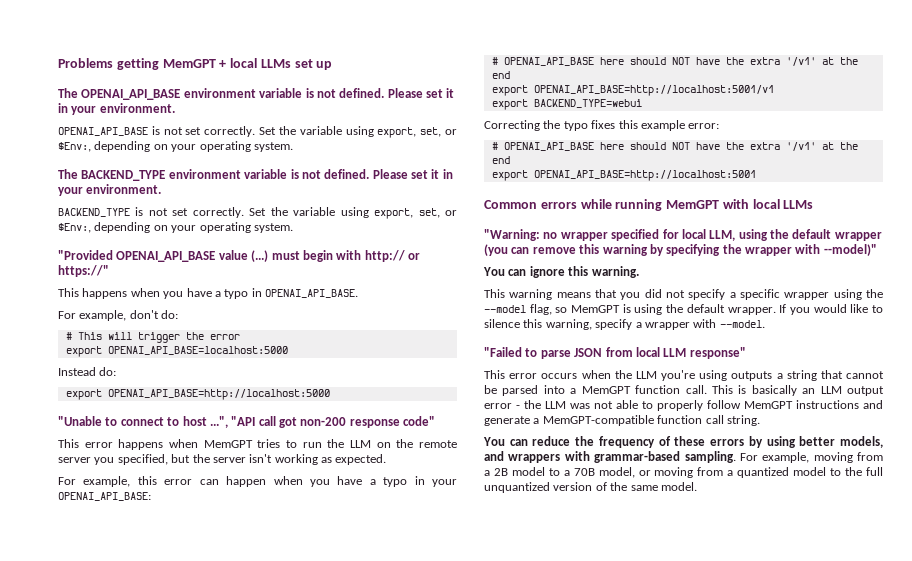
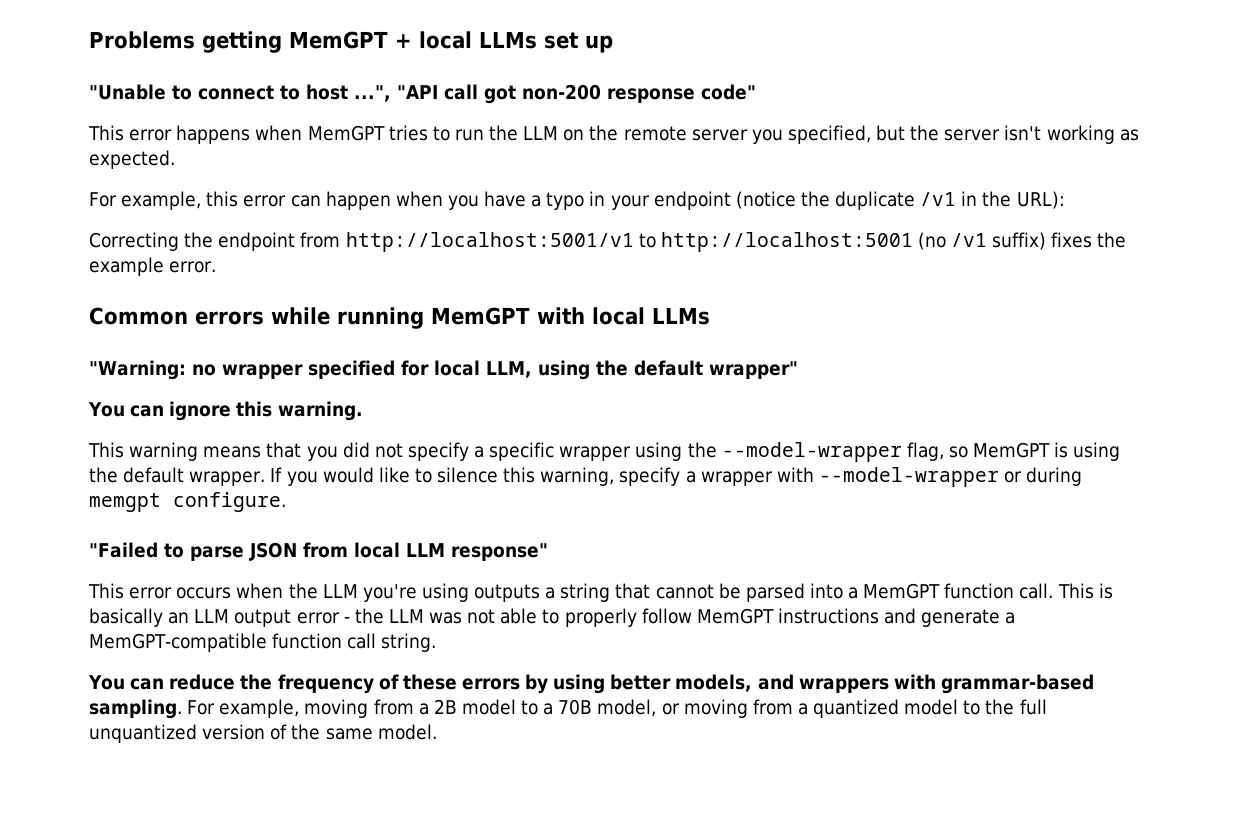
- The OPENAI_API_BASE environment variable is not defined. Please set it in your environment.
- OPENAI_API_BASE is not set correctly. Set the variable using export, set, or $Env:, depending on your operating system.
- The BACKEND_TYPE environment variable is not defined. Please set it in your environment.
- BACKEND_TYPE is not set correctly. Set the variable using export, set, or $Env:, depending on your operating system.
- "Provided OPENAI_API_BASE value (...) must begin with http:// or https://"
- This happens when you have a typo in OPENAI_API_BASE.
- For example, don't do:
- # This will trigger the error
- export OPENAI_API_BASE=localhost:5000
- Instead do:
- export OPENAI_API_BASE=http://localhost:5000
- For example, this error can happen when you have a typo in your OPENAI_API_BASE:
- # OPENAI_API_BASE here should NOT have the extra '/v1' at the end
- export OPENAI_API_BASE=http://localhost:5001/v1
- export BACKEND_TYPE=webui
- Correcting the typo fixes this example error:
- # OPENAI_API_BASE here should NOT have the extra '/v1' at the end
- export OPENAI_API_BASE=http://localhost:5001
+ For example, this error can happen when you have a typo in your endpoint (notice the duplicate /v1 in the URL):
+ Correcting the endpoint from http://localhost:5001/v1 to http://localhost:5001 (no /v1 suffix) fixes the example error.
- "Warning: no wrapper specified for local LLM, using the default wrapper (you can remove this warning by specifying the wrapper with --model)"
+ "Warning: no wrapper specified for local LLM, using the default wrapper"
- This warning means that you did not specify a specific wrapper using the --model flag, so MemGPT is using the default wrapper.
+ This warning means that you did not specify a specific wrapper using the --model-wrapper flag, so MemGPT is using the default wrapper.
- If you would like to silence this warning, specify a wrapper with --model.
+ If you would like to silence this warning, specify a wrapper with --model-wrapper or during memgpt configure.

